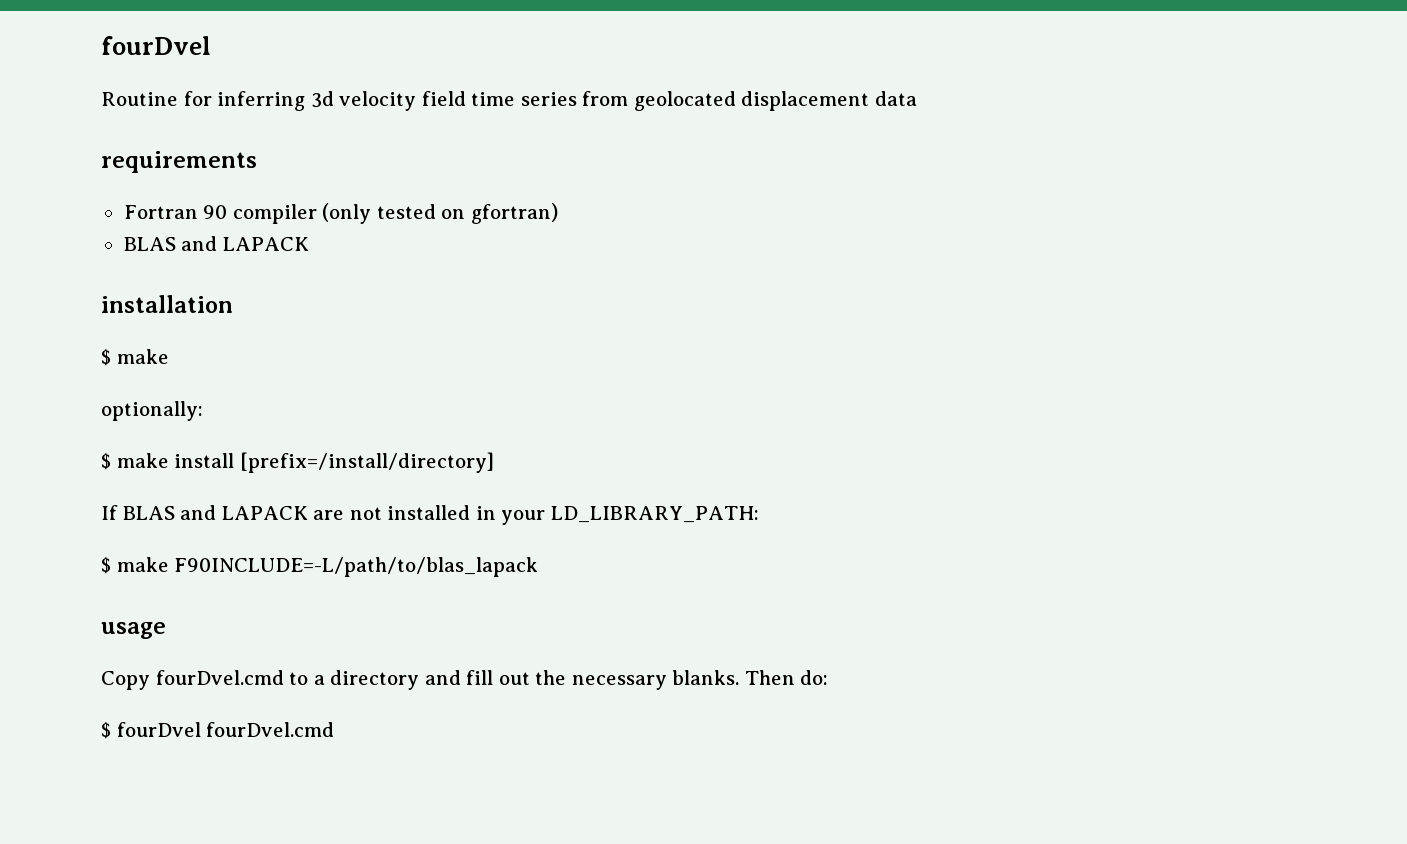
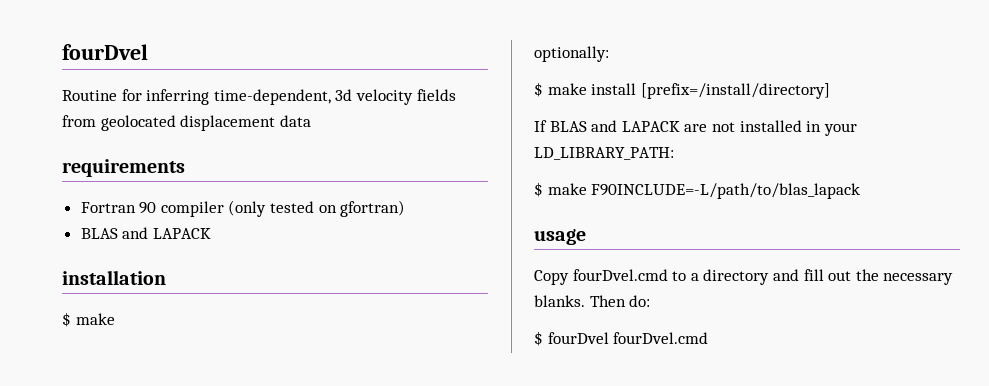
- Routine for inferring 3d velocity field time series from geolocated displacement data
+ Routine for inferring time-dependent, 3d velocity fields from geolocated displacement data

